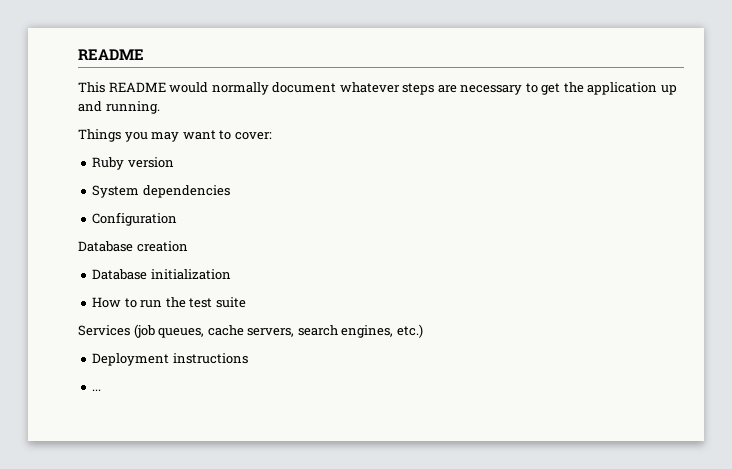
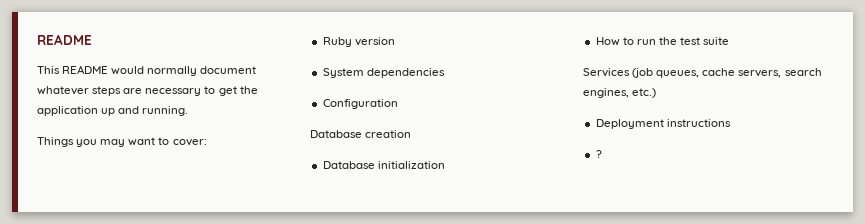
- ...
+ ?

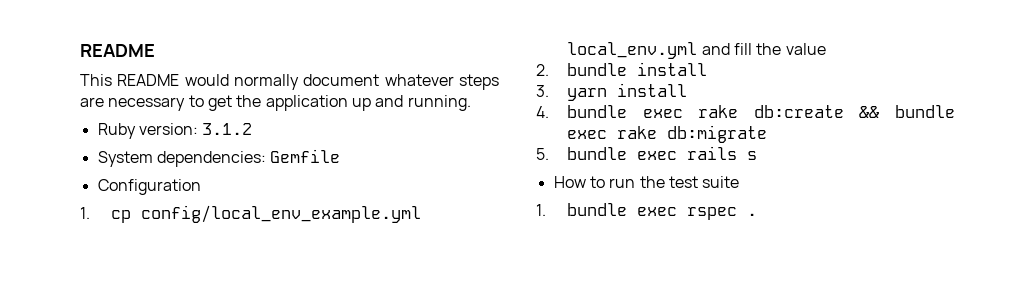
- Things you may want to cover:
- Ruby version
+ Ruby version: 3.1.2
- System dependencies
+ System dependencies: Gemfile
- Database creation
- Database initialization
+ 1. cp config/local_env_example.yml local_env.yml and fill the value
+ 2. bundle install
+ 3. yarn install
+ 4. bundle exec rake db:create && bundle exec rake db:migrate
+ 5. bundle exec rails s
- Services (job queues, cache servers, search engines, etc.)
- Deployment instructions
- ?
+ 1. bundle exec rspec .

